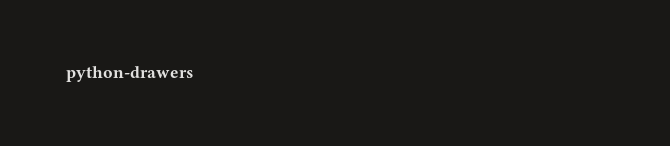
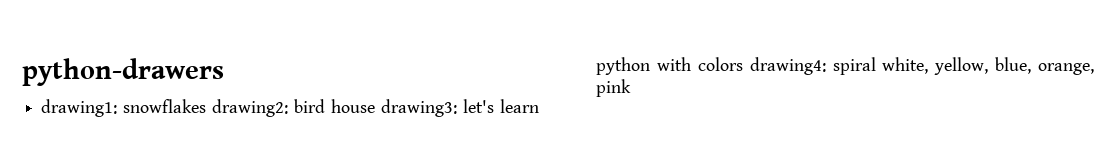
+ drawing1: snowflakes drawing2: bird house drawing3: let's learn python with colors drawing4: spiral white, yellow, blue, orange, pink

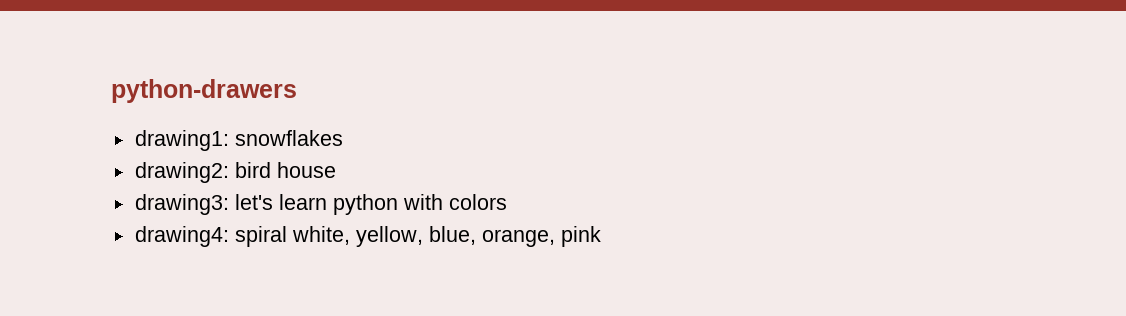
- drawing1: snowflakes drawing2: bird house drawing3: let's learn python with colors drawing4: spiral white, yellow, blue, orange, pink
+ drawing1: snowflakes
+ drawing2: bird house
+ drawing3: let's learn python with colors
+ drawing4: spiral white, yellow, blue, orange, pink

